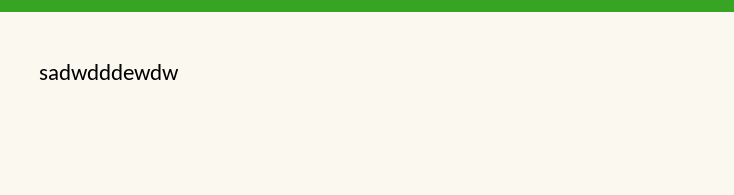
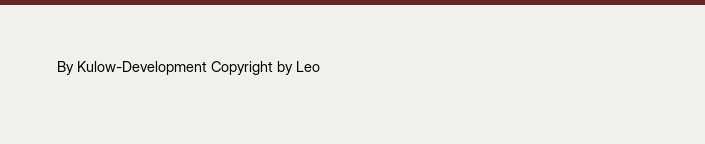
- sadwdddewdw
+ By Kulow-Development Copyright by Leo

